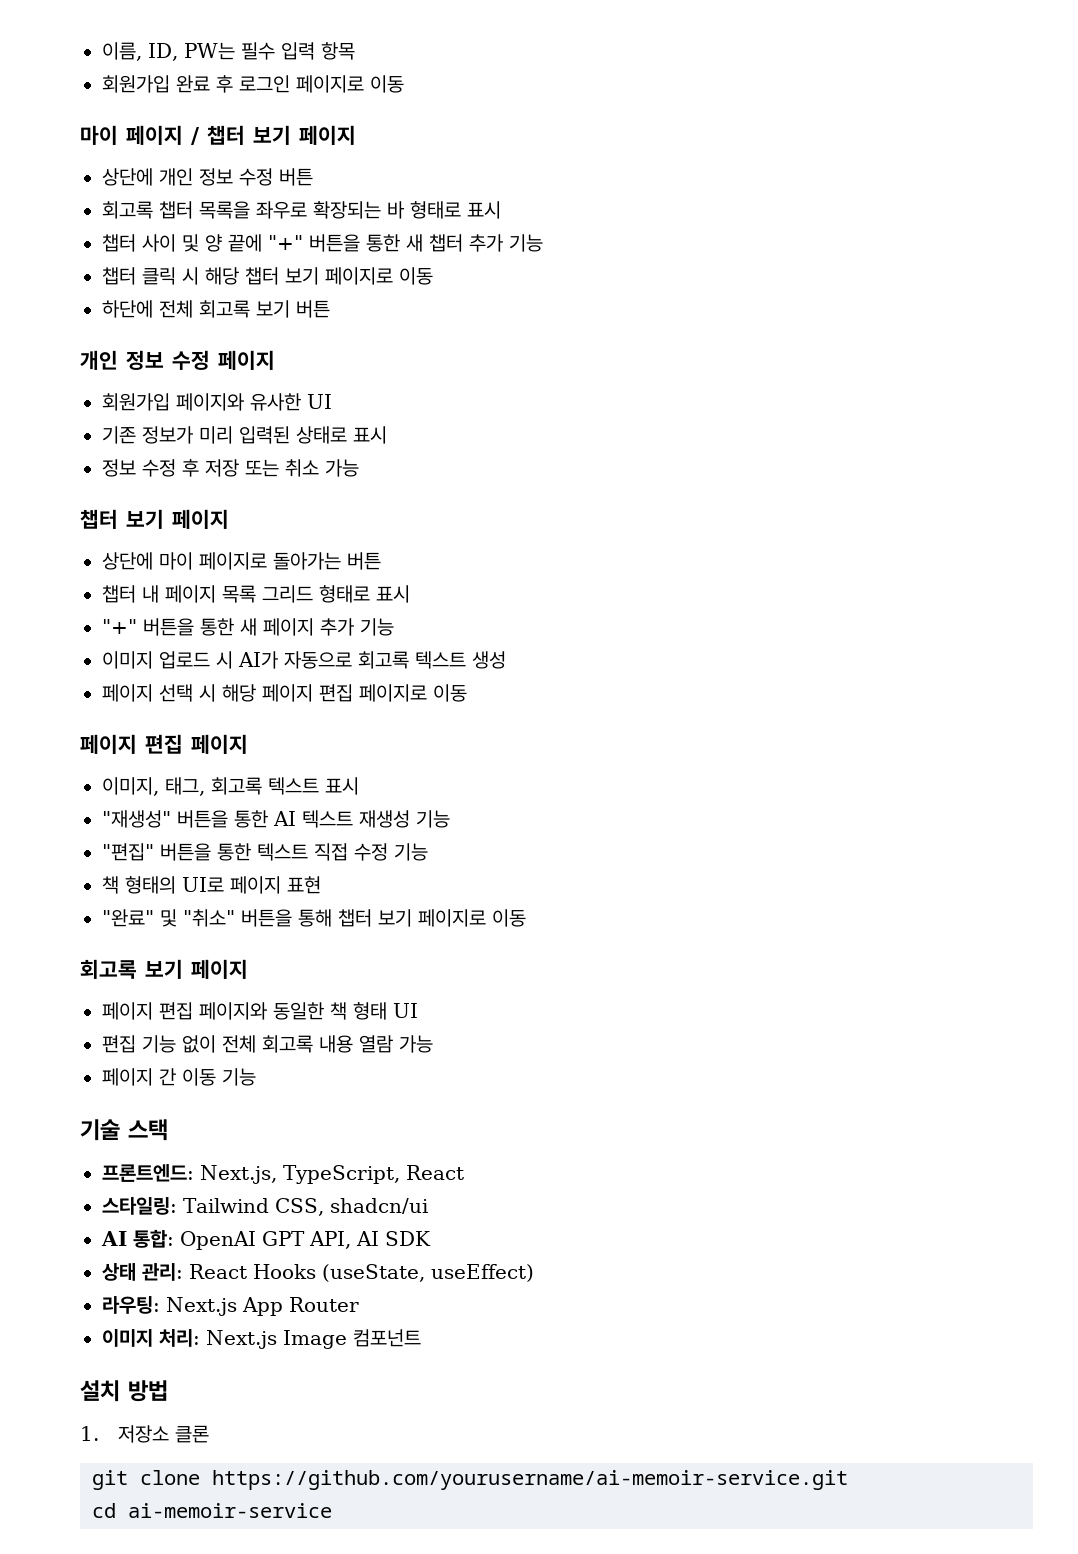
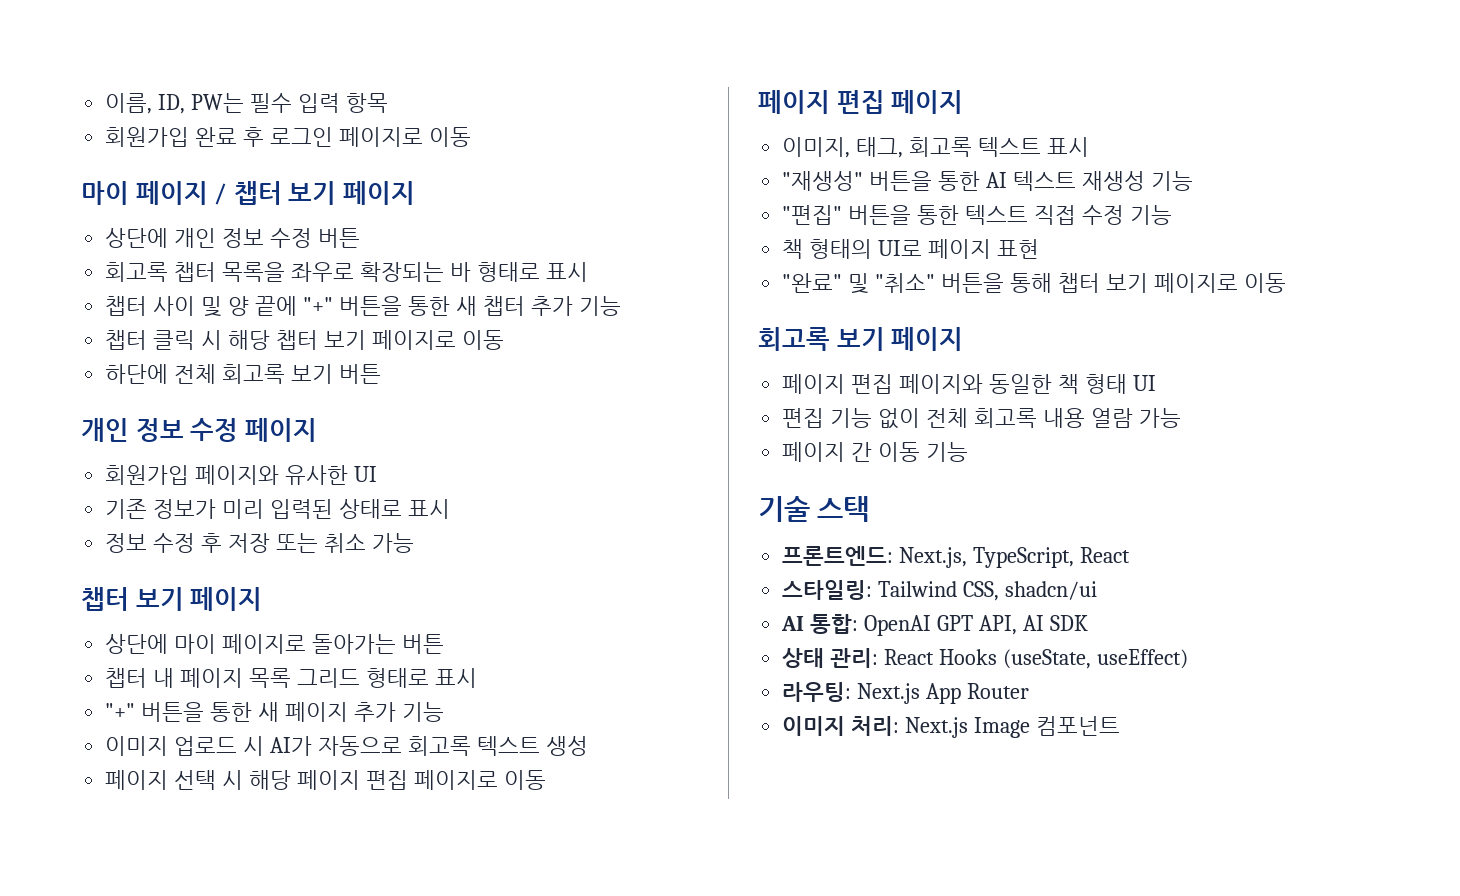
- 설치 방법
- 1. 저장소 클론
- git clone https://github.com/yourusername/ai-memoir-service.git
- cd ai-memoir-service

